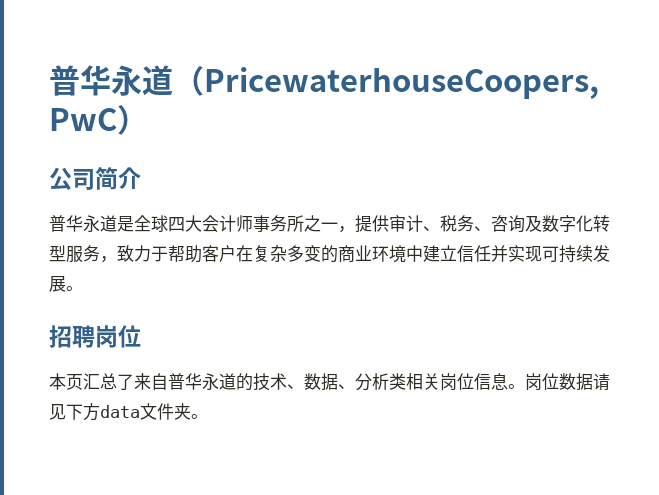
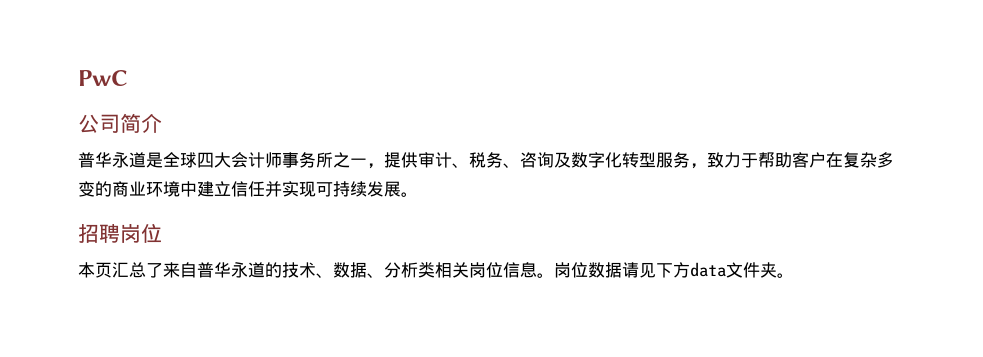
- 普华永道（PricewaterhouseCoopers, PwC）
+ PwC

